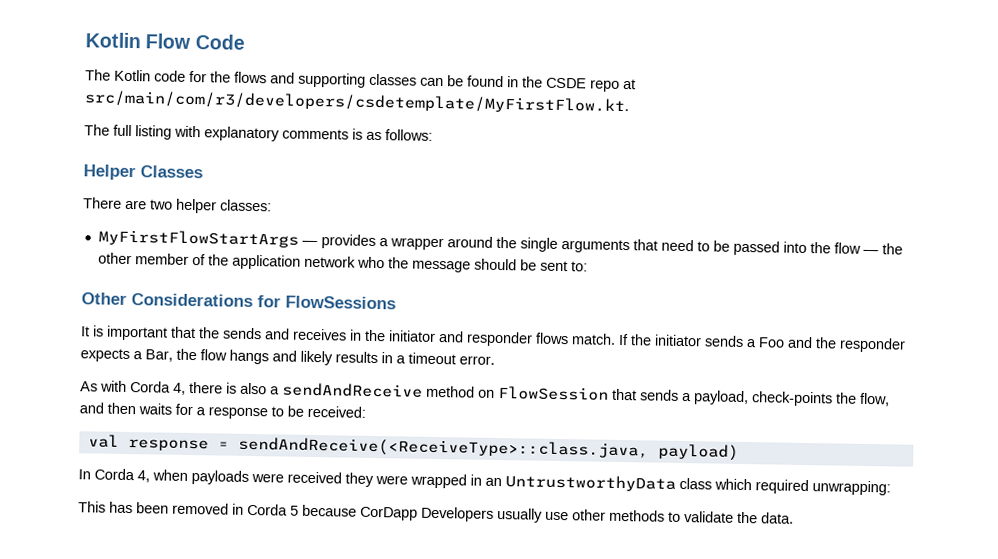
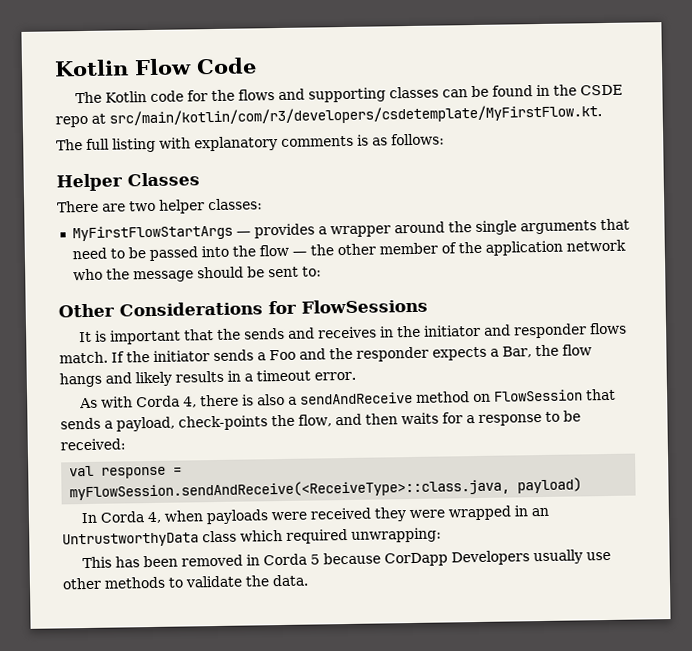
- The Kotlin code for the flows and supporting classes can be found in the CSDE repo at src/main/com/r3/developers/csdetemplate/MyFirstFlow.kt.
+ The Kotlin code for the flows and supporting classes can be found in the CSDE repo at src/main/kotlin/com/r3/developers/csdetemplate/MyFirstFlow.kt.
- val response = sendAndReceive(<ReceiveType>::class.java, payload)
+ val response = myFlowSession.sendAndReceive(<ReceiveType>::class.java, payload)

